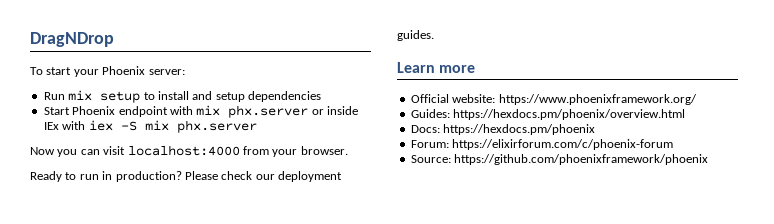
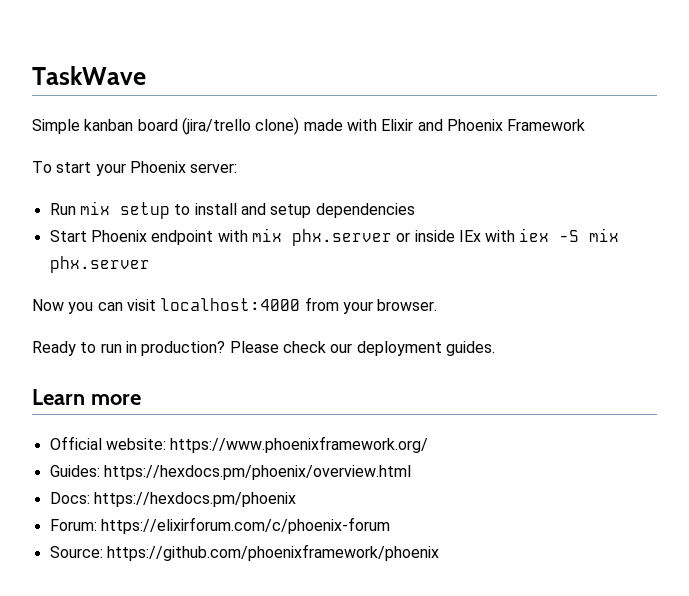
- DragNDrop
+ TaskWave
+ Simple kanban board (jira/trello clone) made with Elixir and Phoenix Framework

